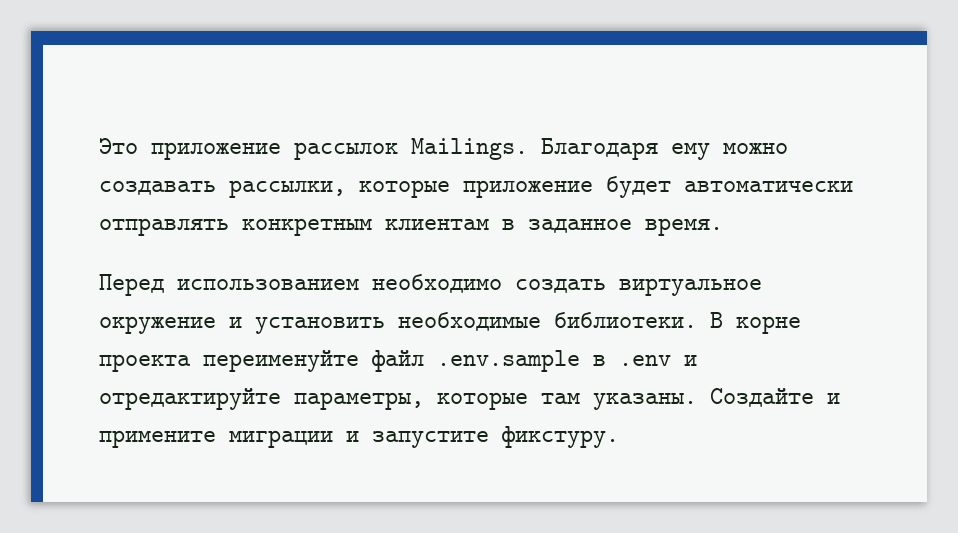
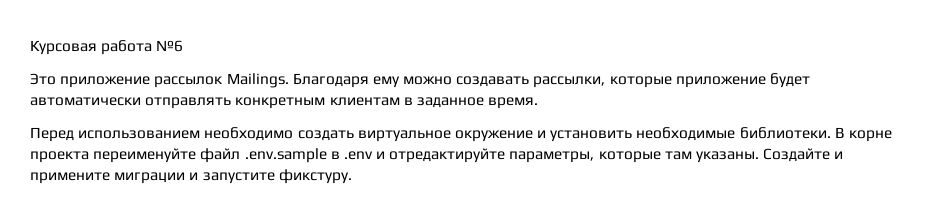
+ Курсовая работа №6

